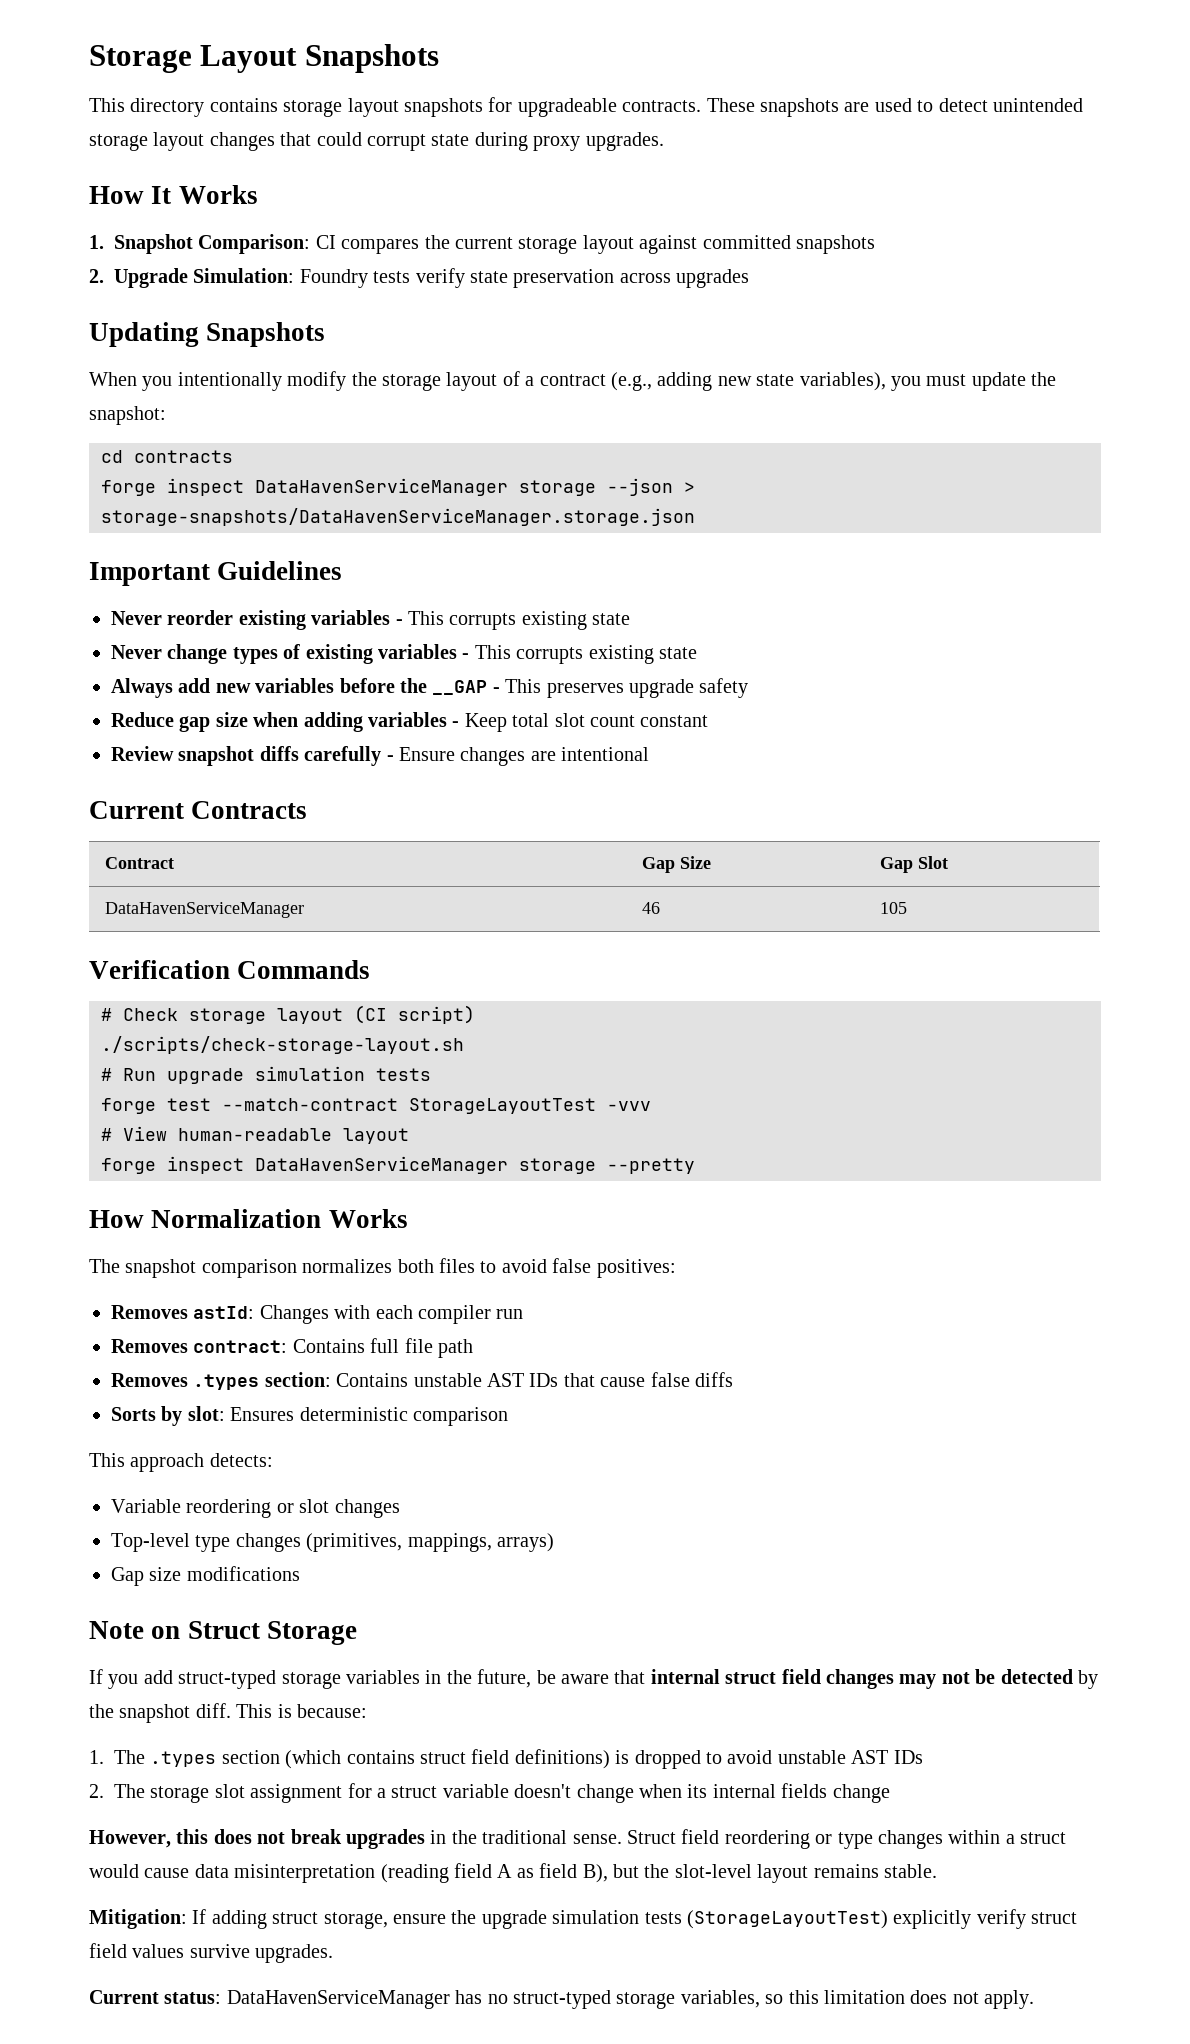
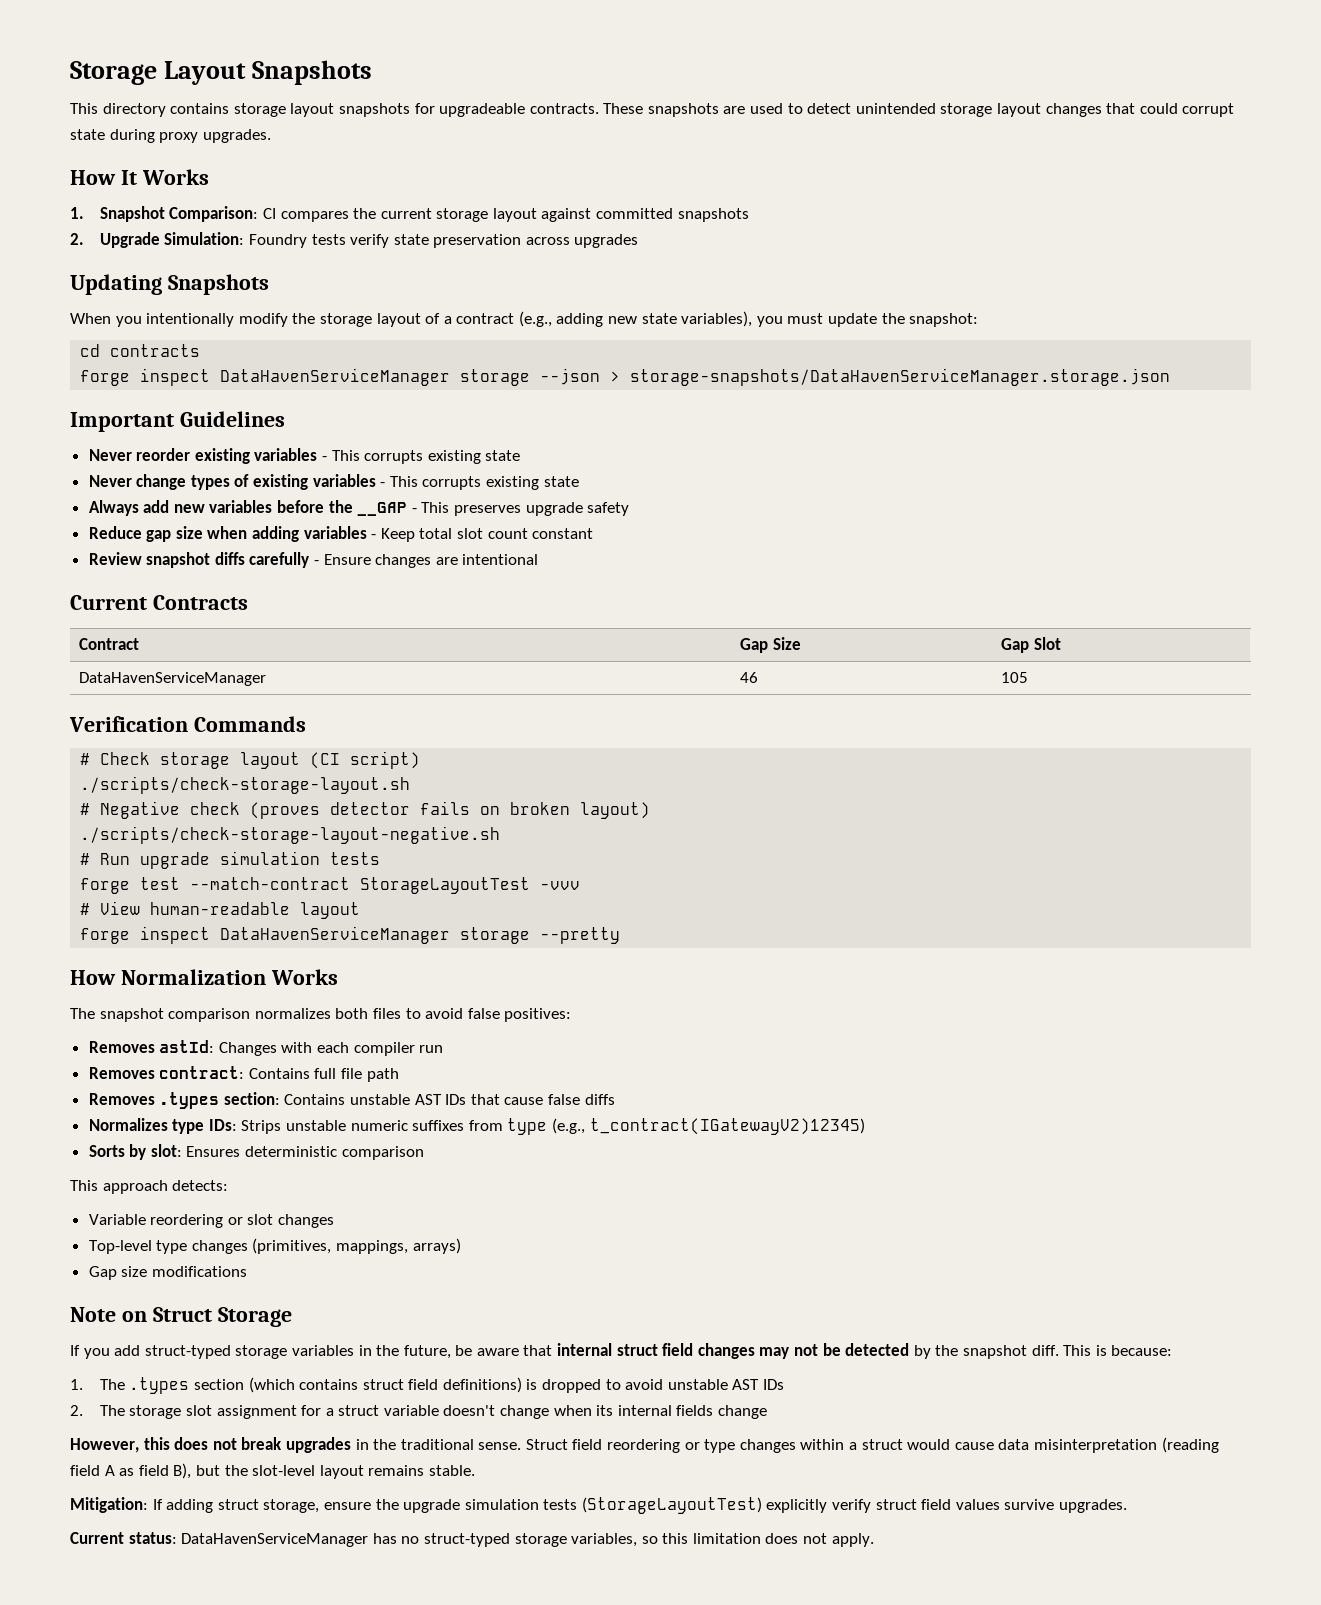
+ # Negative check (proves detector fails on broken layout)
+ ./scripts/check-storage-layout-negative.sh
+ Normalizes type IDs: Strips unstable numeric suffixes from type (e.g., t_contract(IGatewayV2)12345)

